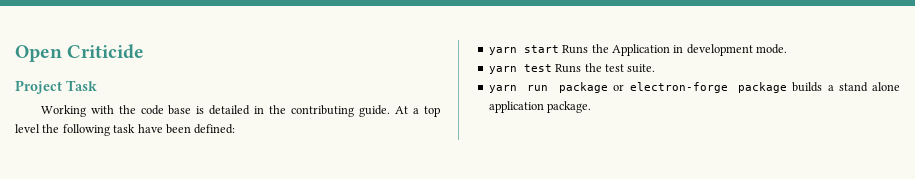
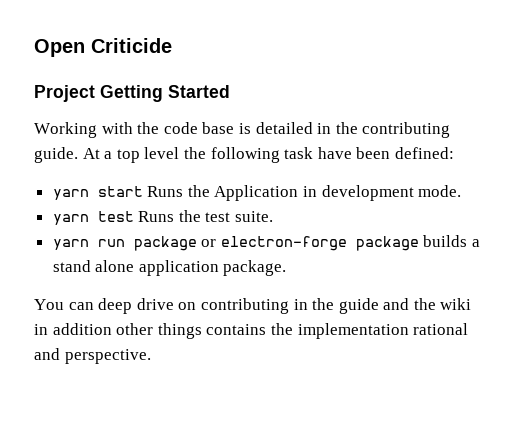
- Project Task
+ Project Getting Started
+ You can deep drive on contributing in the guide and the wiki in addition other things contains the implementation rational and perspective.

